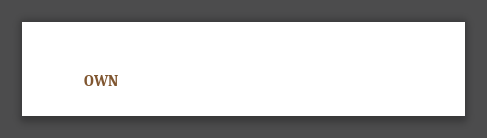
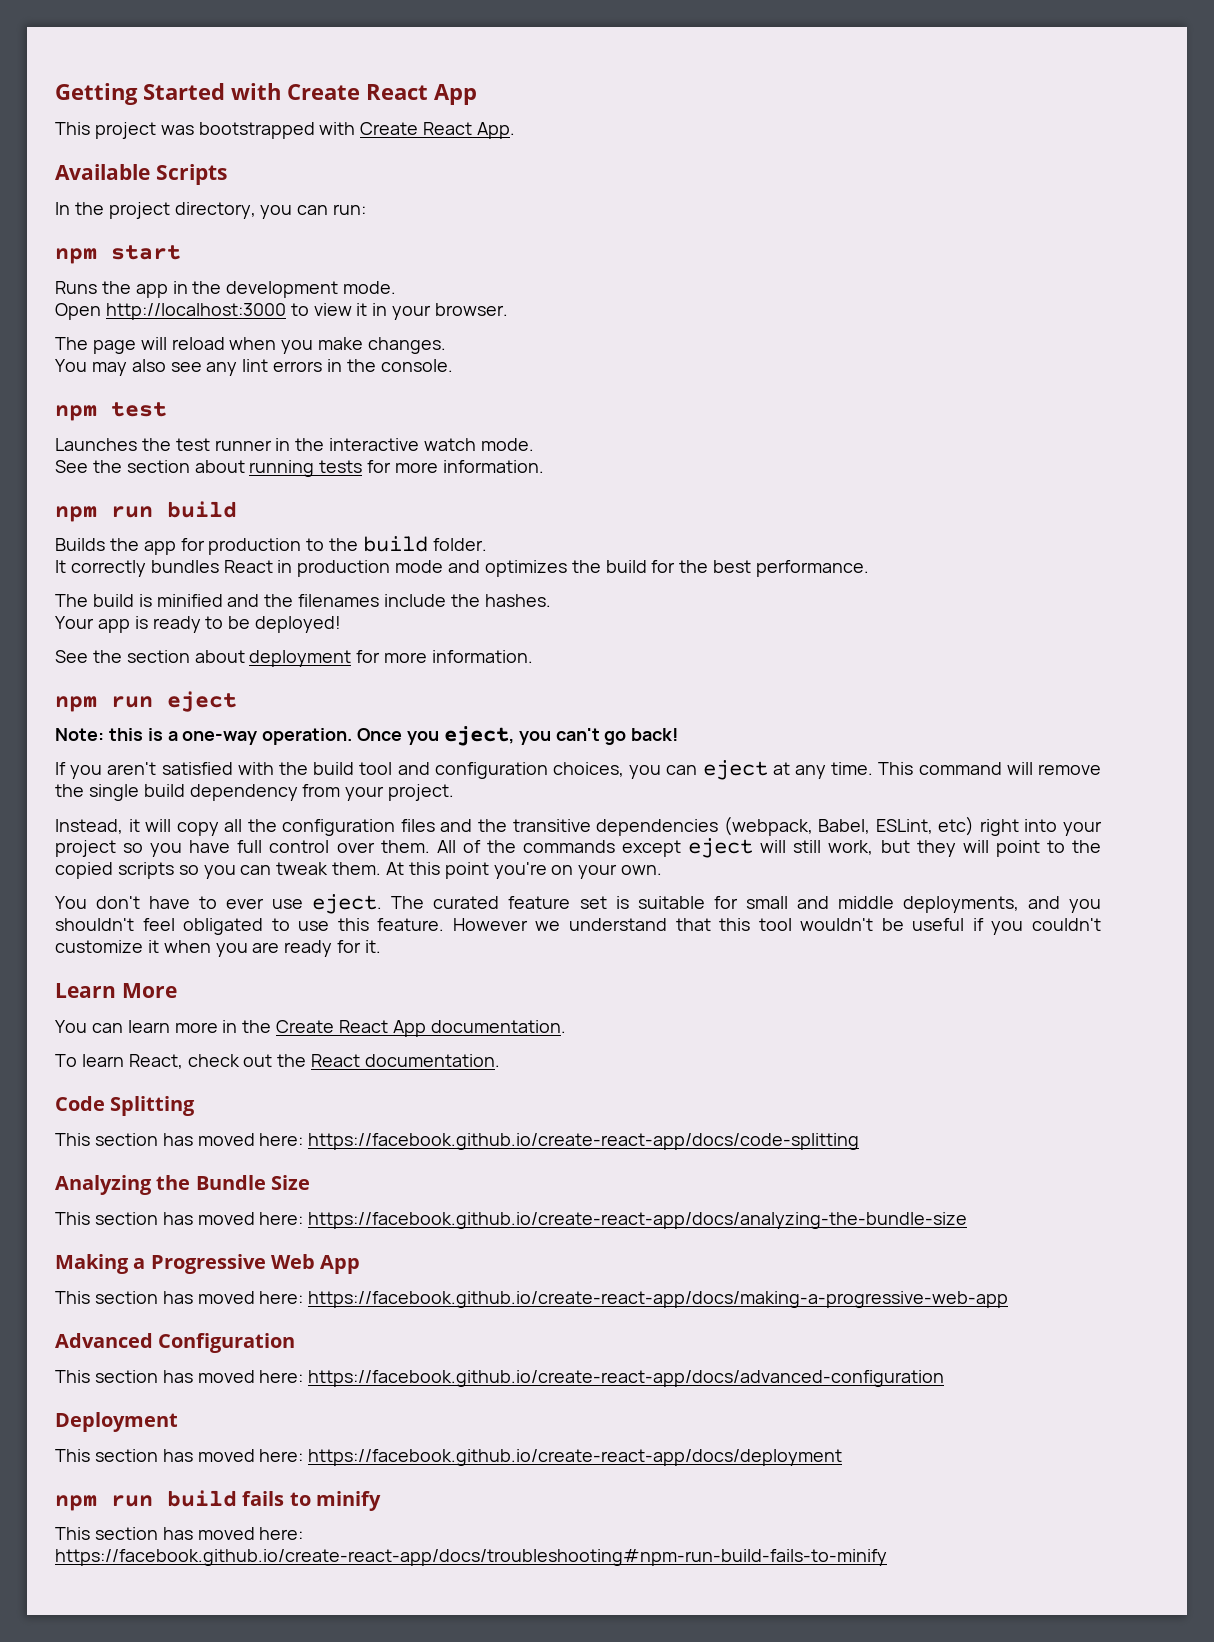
- OWN
+ Getting Started with Create React App
+ This project was bootstrapped with Create React App.
+ Available Scripts
+ In the project directory, you can run:
+ npm start
+ Runs the app in the development mode.
+ Open http://localhost:3000 to view it in your browser.
+ The page will reload when you make changes.
+ You may also see any lint errors in the console.
+ npm test
+ Launches the test runner in the interactive watch mode.
+ See the section about running tests for more information.
+ npm run build
+ Builds the app for production to the build folder.
+ It correctly bundles React in production mode and optimizes the build for the best performance.
+ The build is minified and the filenames include the hashes.
+ Your app is ready to be deployed!
+ See the section about deployment for more information.
+ npm run eject
+ Note: this is a one-way operation. Once you eject, you can't go back!
+ If you aren't satisfied with the build tool and configuration choices, you can eject at any time. This command will remove the single build dependency from your project.
+ Instead, it will copy all the configuration files and the transitive dependencies (webpack, Babel, ESLint, etc) right into your project so you have full control over them. All of the commands except eject will still work, but they will point to the copied scripts so you can tweak them. At this point you're on your own.
+ You don't have to ever use eject. The curated feature set is suitable for small and middle deployments, and you shouldn't feel obligated to use this feature. However we understand that this tool wouldn't be useful if you couldn't customize it when you are ready for it.
+ Learn More
+ You can learn more in the Create React App documentation.
+ To learn React, check out the React documentation.
+ Code Splitting
+ This section has moved here: https://facebook.github.io/create-react-app/docs/code-splitting
+ Analyzing the Bundle Size
+ This section has moved here: https://facebook.github.io/create-react-app/docs/analyzing-the-bundle-size
+ Making a Progressive Web App
+ This section has moved here: https://facebook.github.io/create-react-app/docs/making-a-progressive-web-app
+ Advanced Configuration
+ This section has moved here: https://facebook.github.io/create-react-app/docs/advanced-configuration
+ Deployment
+ This section has moved here: https://facebook.github.io/create-react-app/docs/deployment
+ npm run build fails to minify
+ This section has moved here: https://facebook.github.io/create-react-app/docs/troubleshooting#npm-run-build-fails-to-minify

